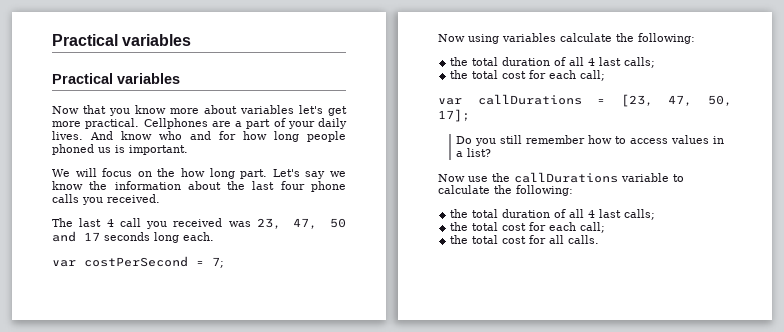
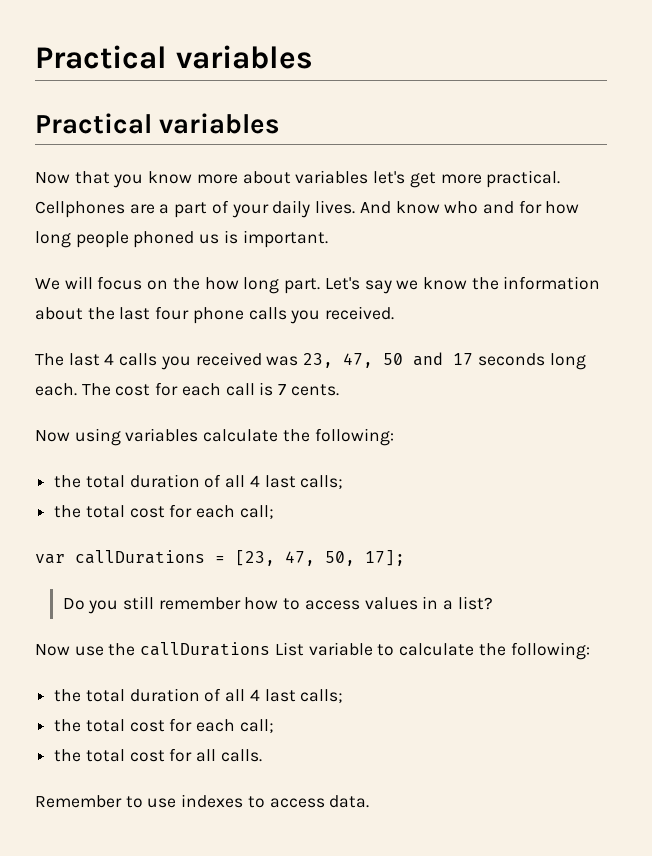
- The last 4 call you received was 23, 47, 50 and 17 seconds long each.
- var costPerSecond = 7;
+ The last 4 calls you received was 23, 47, 50 and 17 seconds long each. The cost for each call is 7 cents.
- Now use the callDurations variable to calculate the following:
+ Now use the callDurations List variable to calculate the following:
+ Remember to use indexes to access data.

